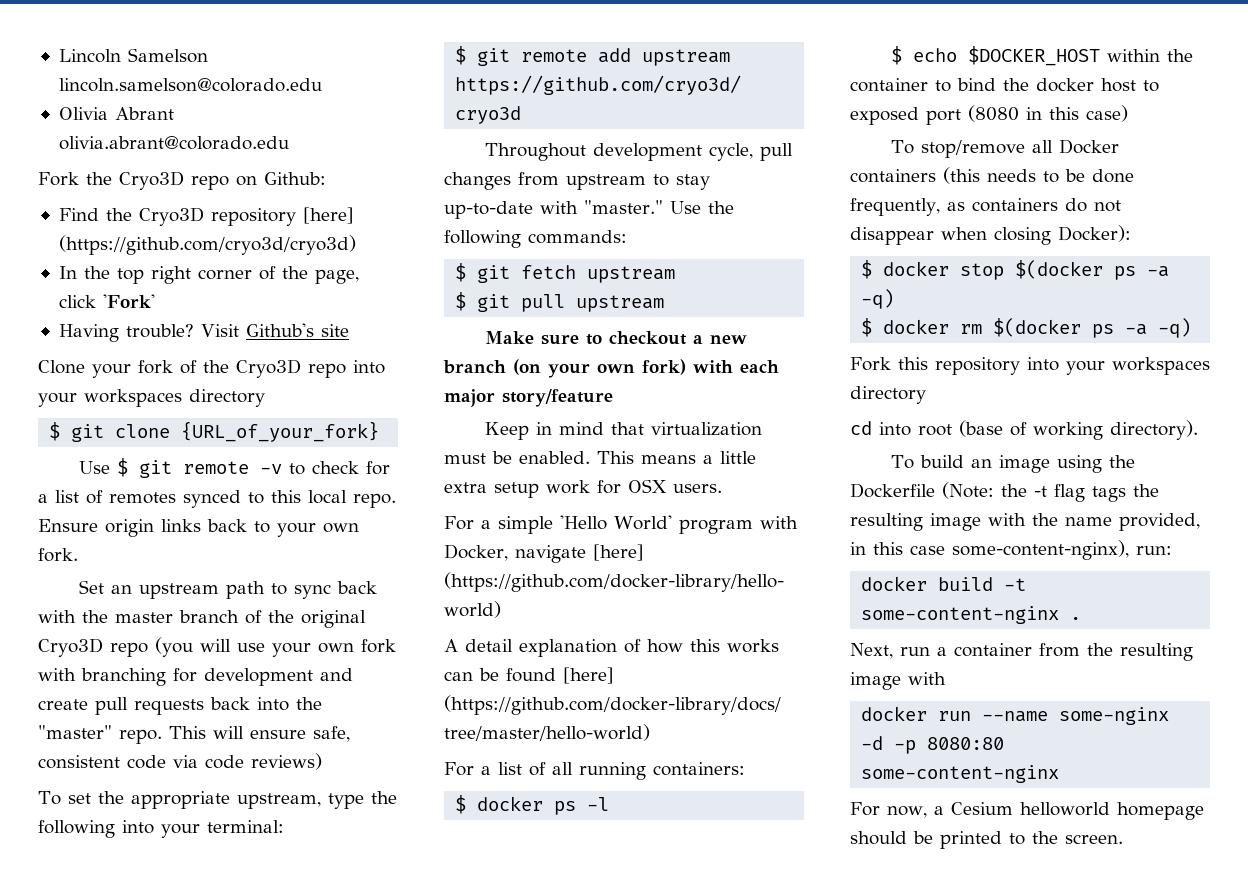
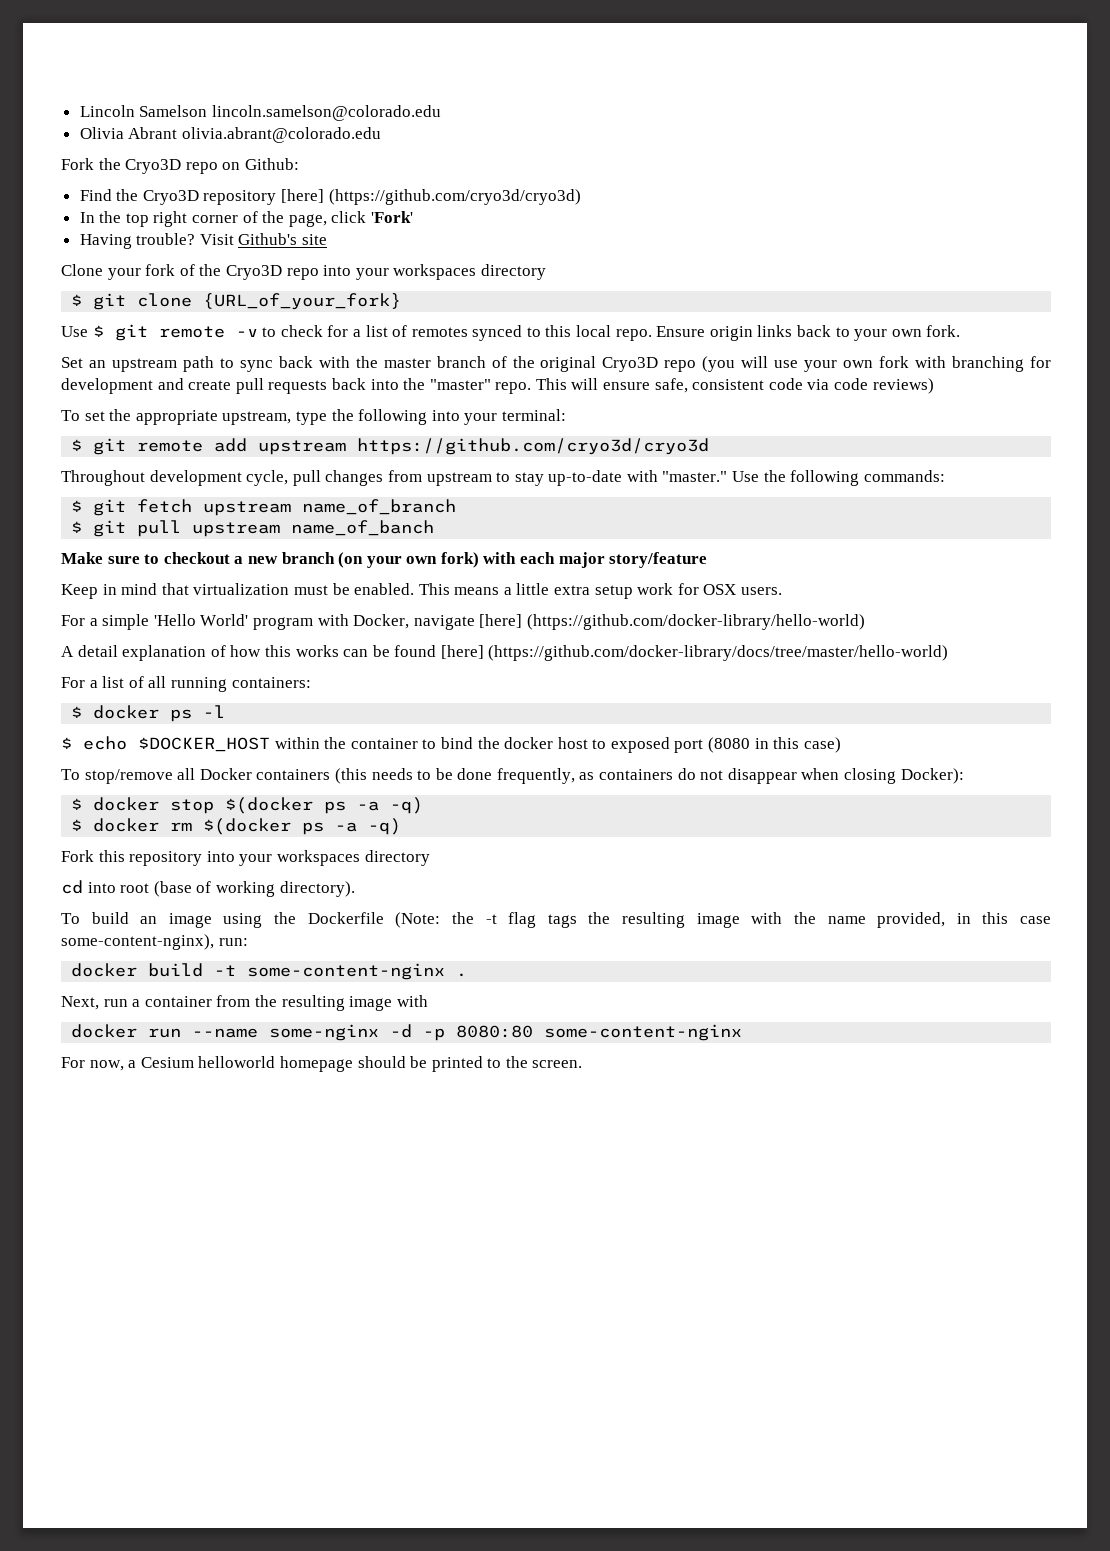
- $ git fetch upstream
+ $ git fetch upstream name_of_branch
- $ git pull upstream
+ $ git pull upstream name_of_banch

